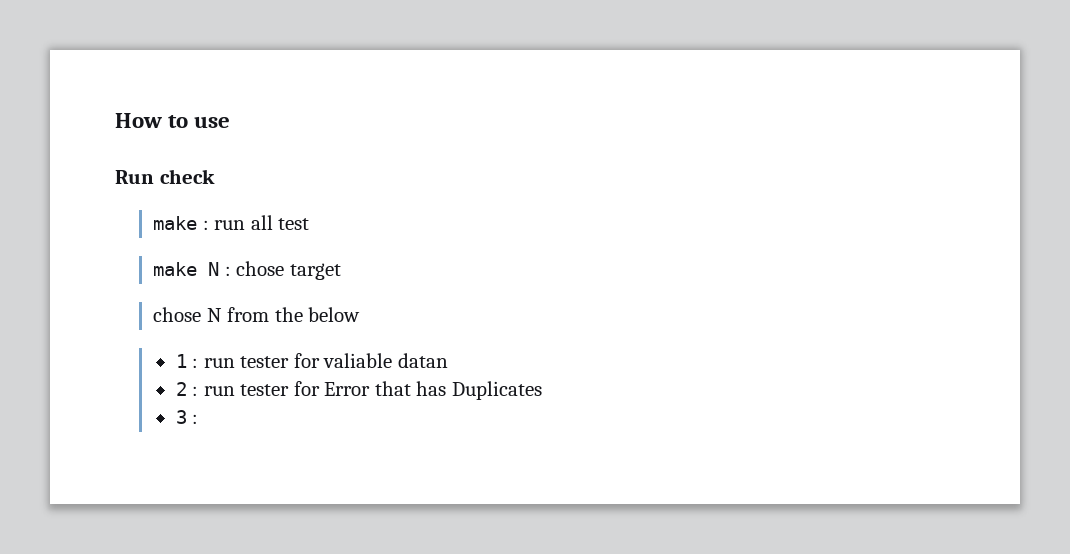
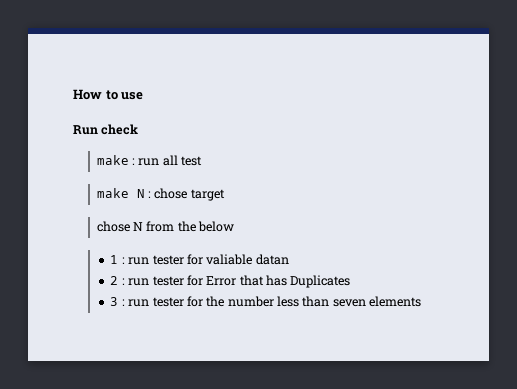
- 3 :
+ 3 : run tester for the number less than seven elements

